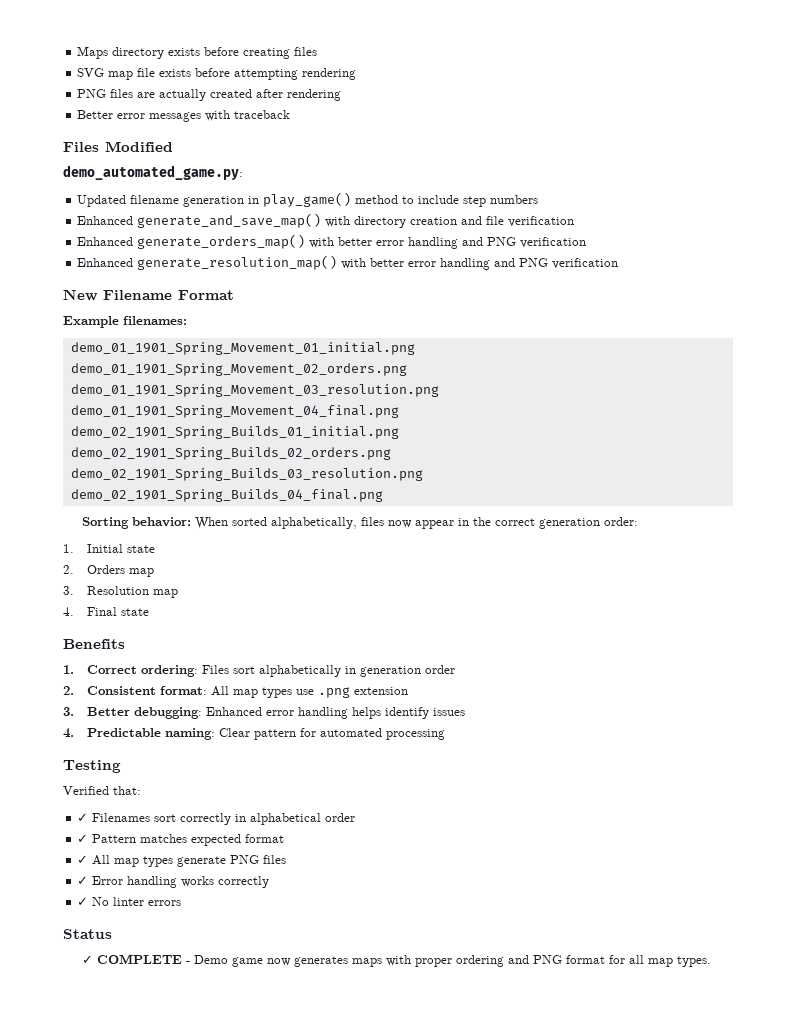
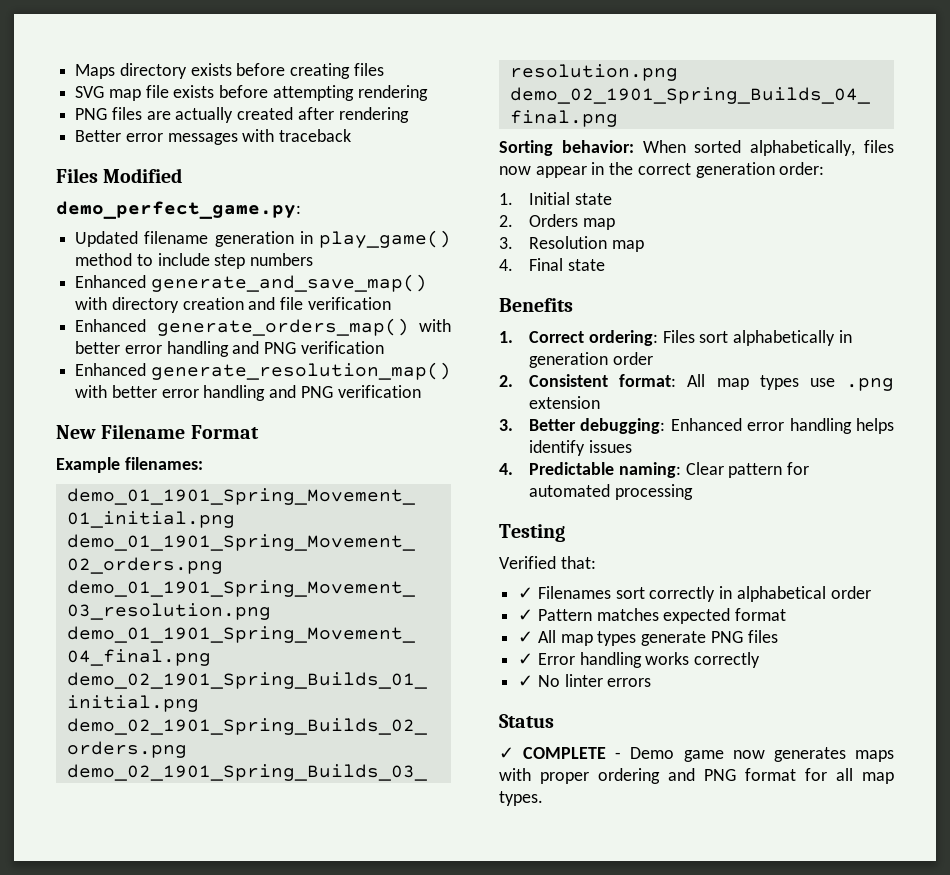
- demo_automated_game.py:
+ demo_perfect_game.py:

